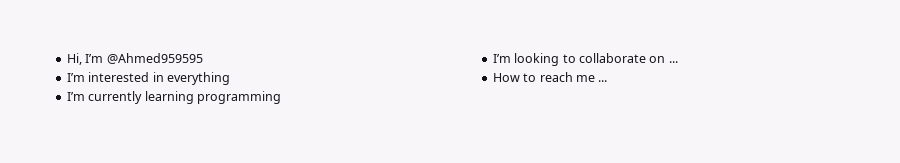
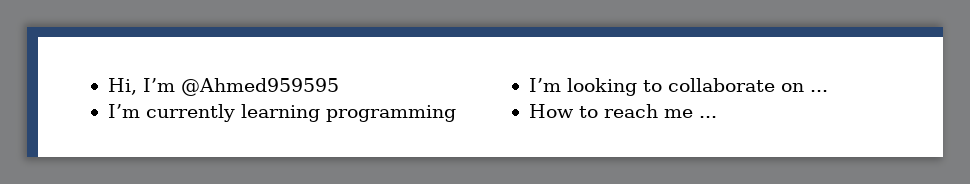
- I’m interested in everything

